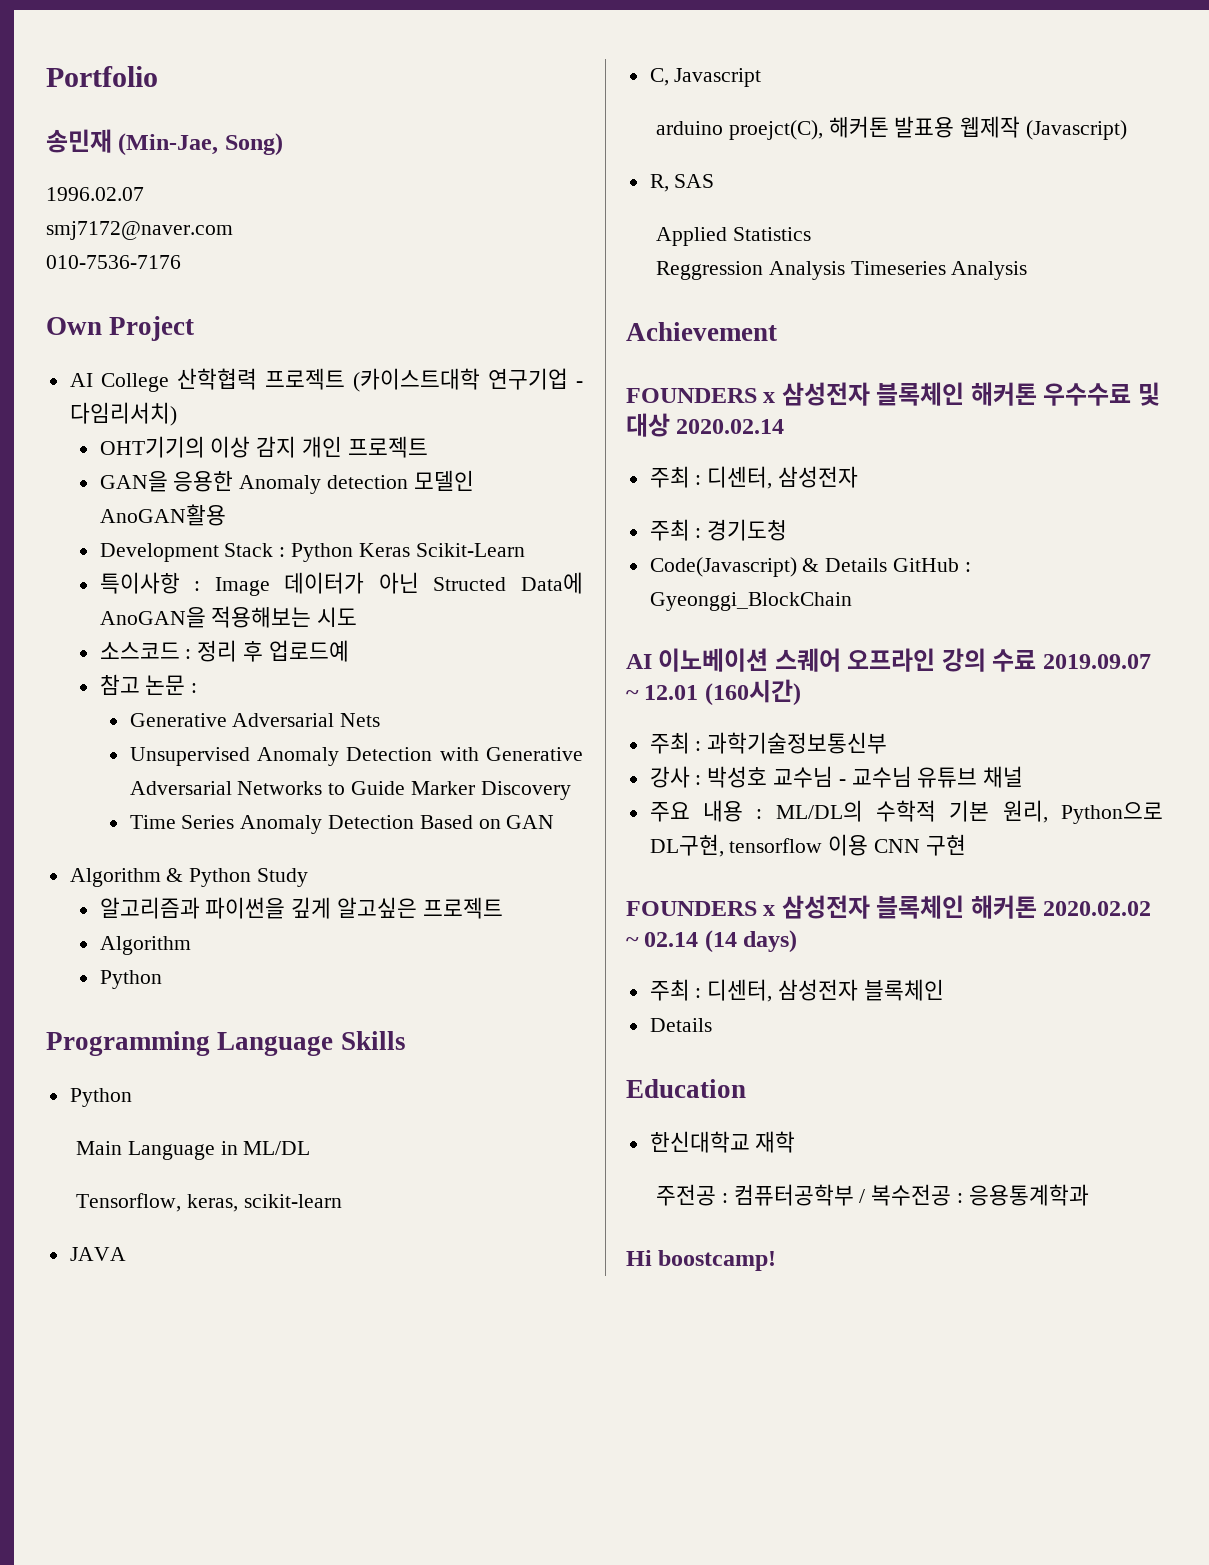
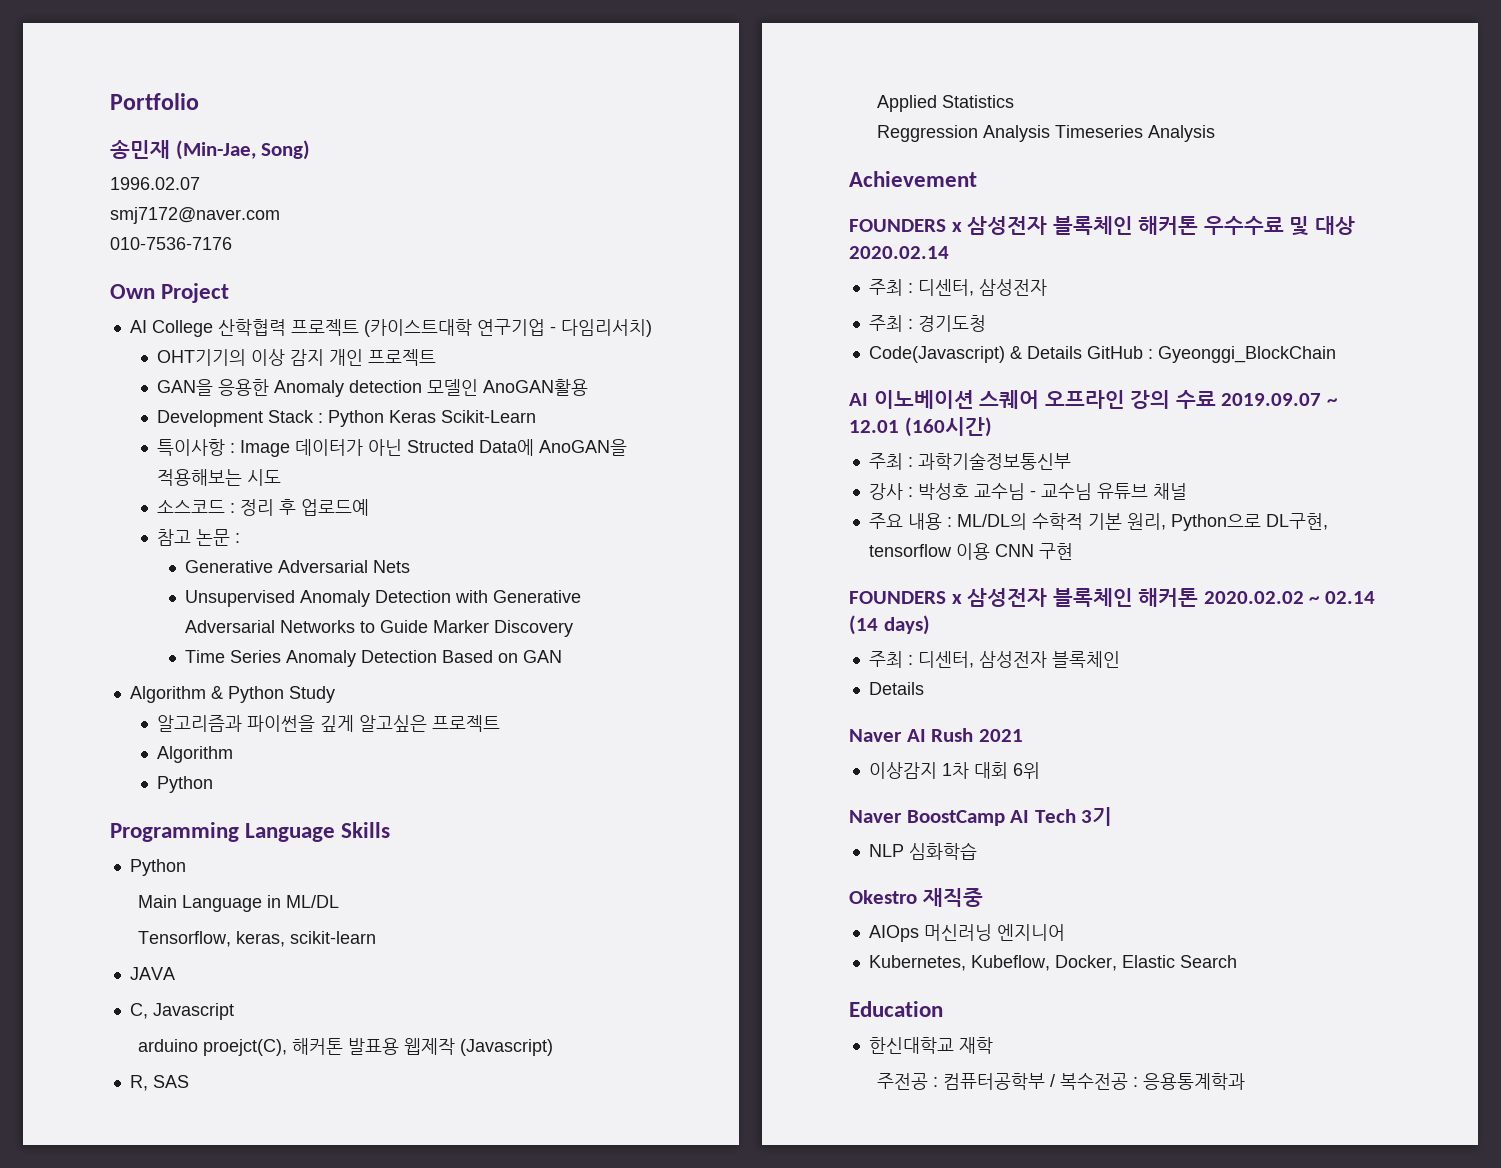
+ Naver AI Rush 2021
+ 이상감지 1차 대회 6위
+ Naver BoostCamp AI Tech 3기
+ NLP 심화학습
+ Okestro 재직중
+ AIOps 머신러닝 엔지니어
+ Kubernetes, Kubeflow, Docker, Elastic Search
- Hi boostcamp!

